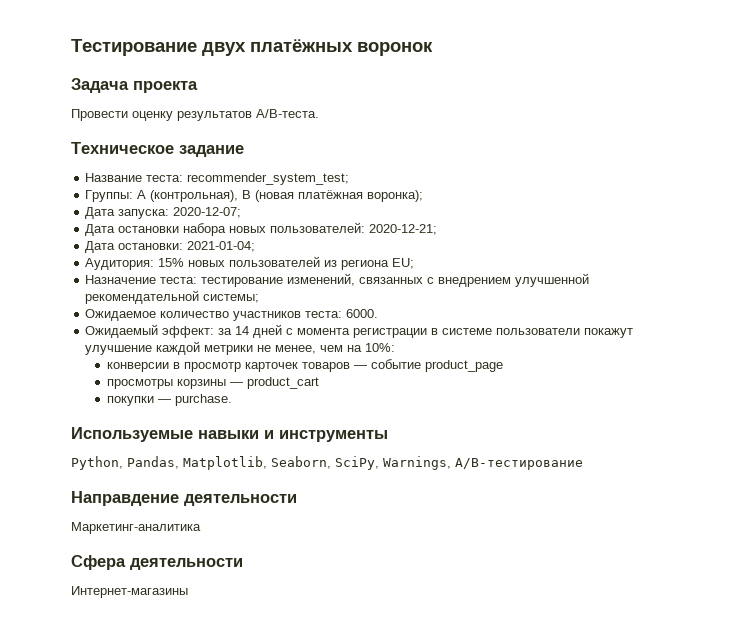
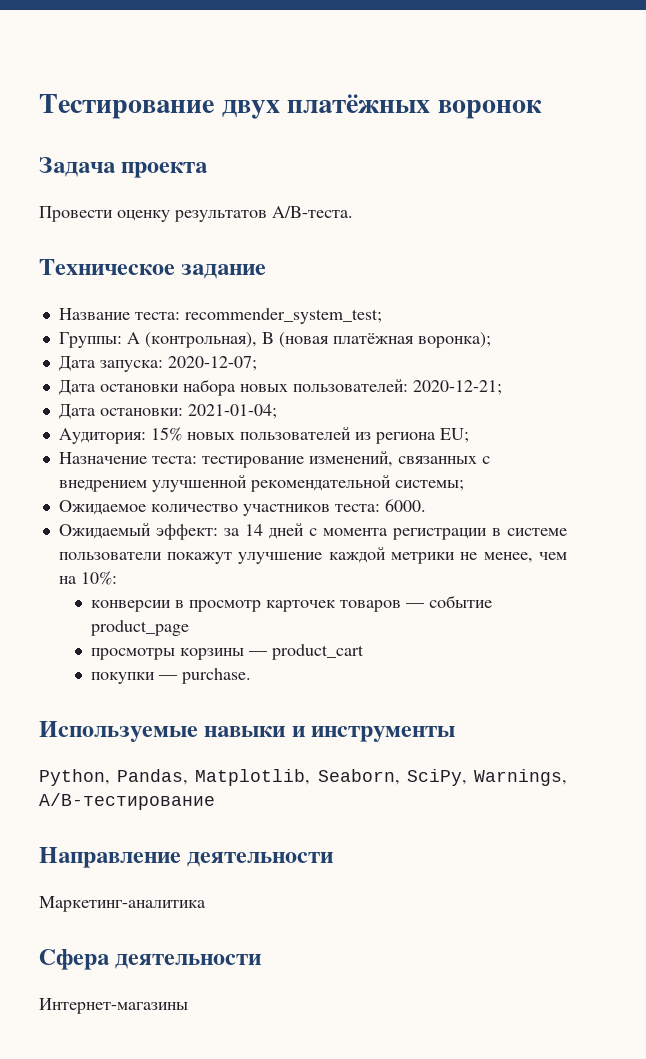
- Направдение деятельности
+ Направление деятельности

